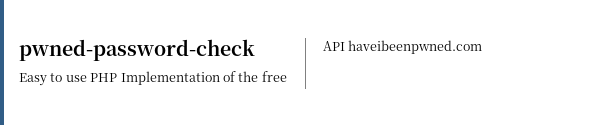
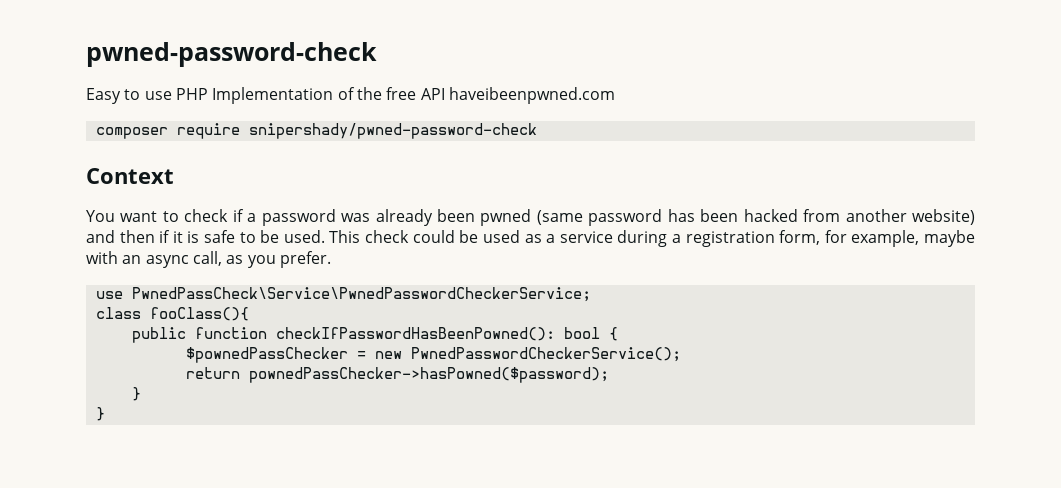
+ composer require snipershady/pwned-password-check
+ Context
+ You want to check if a password was already been pwned (same password has been hacked from another website) and then if it is safe to be used. This check could be used as a service during a registration form, for example, maybe with an async call, as you prefer.
+ use PwnedPassCheck\Service\PwnedPasswordCheckerService;
+ class fooClass(){
+ public function checkIfPasswordHasBeenPowned(): bool {
+ $pownedPassChecker = new PwnedPasswordCheckerService();
+ return pownedPassChecker->hasPowned($password);
+ }
+ }

